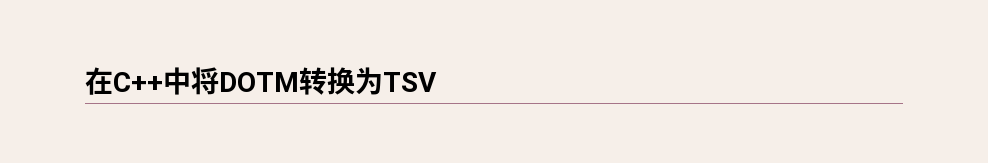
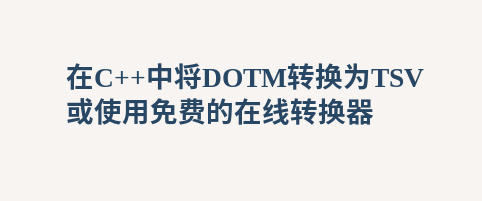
- 在C++中将DOTM转换为TSV
+ 在C++中将DOTM转换为TSV或使用免费的在线转换器

